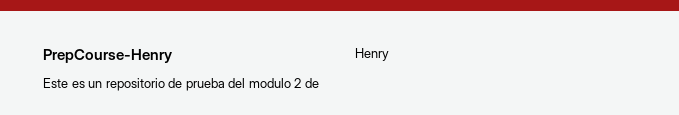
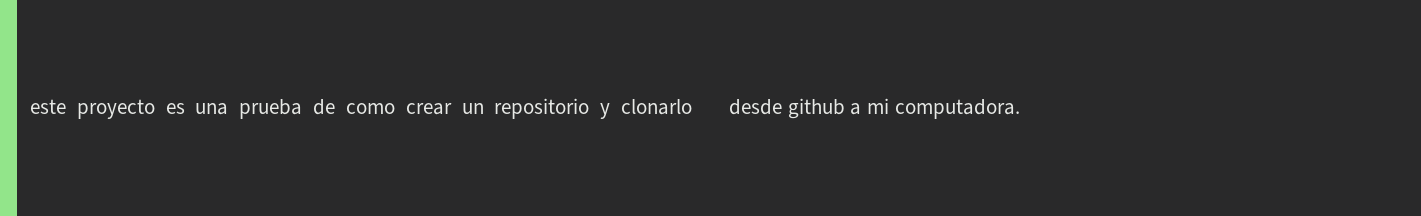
- PrepCourse-Henry
- Este es un repositorio de prueba del modulo 2 de Henry
+ este proyecto es una prueba de como crear un repositorio y clonarlo desde github a mi computadora.

